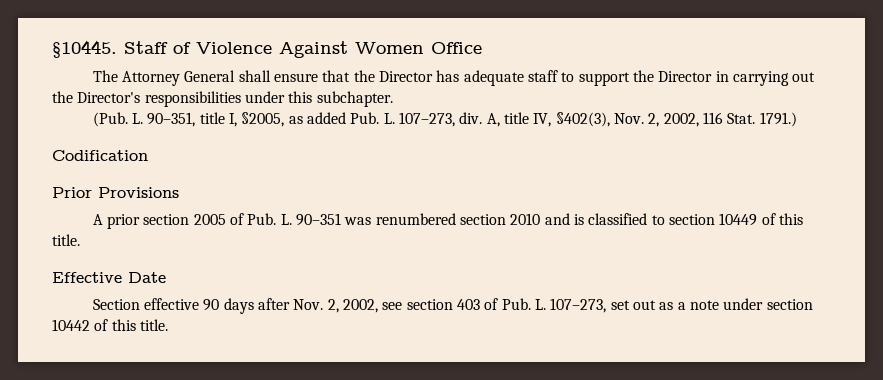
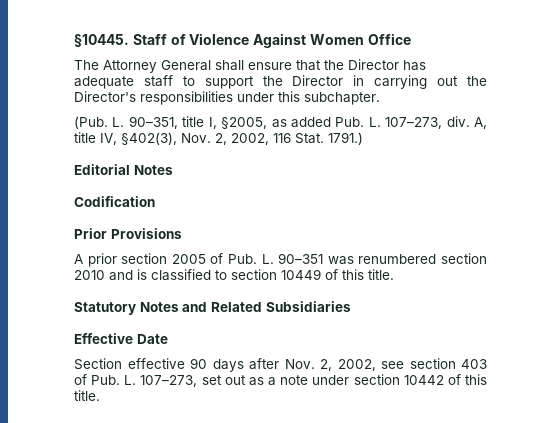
+ Editorial Notes
+ Statutory Notes and Related Subsidiaries

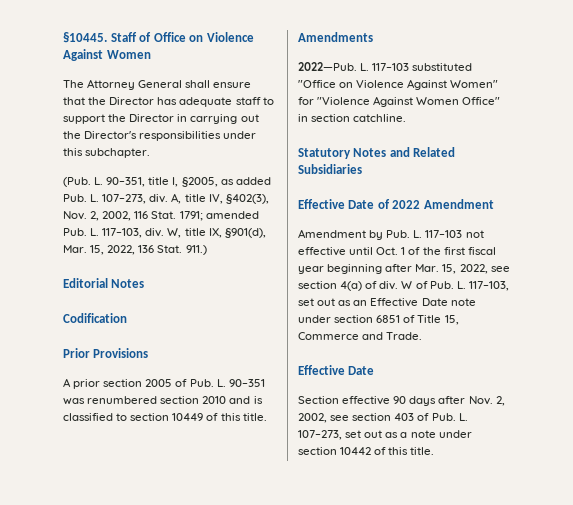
- Staff of Violence Against Women Office
+ Staff of Office on Violence Against Women
- 1791.)
+ 1791; amended Pub. L. 117–103, div. W, title IX, §901(d), Mar. 15, 2022, 136 Stat. 911.)
+ Amendments
+ 2022—Pub. L. 117–103 substituted "Office on Violence Against Women" for "Violence Against Women Office" in section catchline.
+ Effective Date of 2022 Amendment
+ Amendment by Pub. L. 117–103 not effective until Oct. 1 of the first fiscal year beginning after Mar. 15, 2022, see section 4(a) of div. W of Pub. L. 117–103, set out as an Effective Date note under section 6851 of Title 15, Commerce and Trade.

